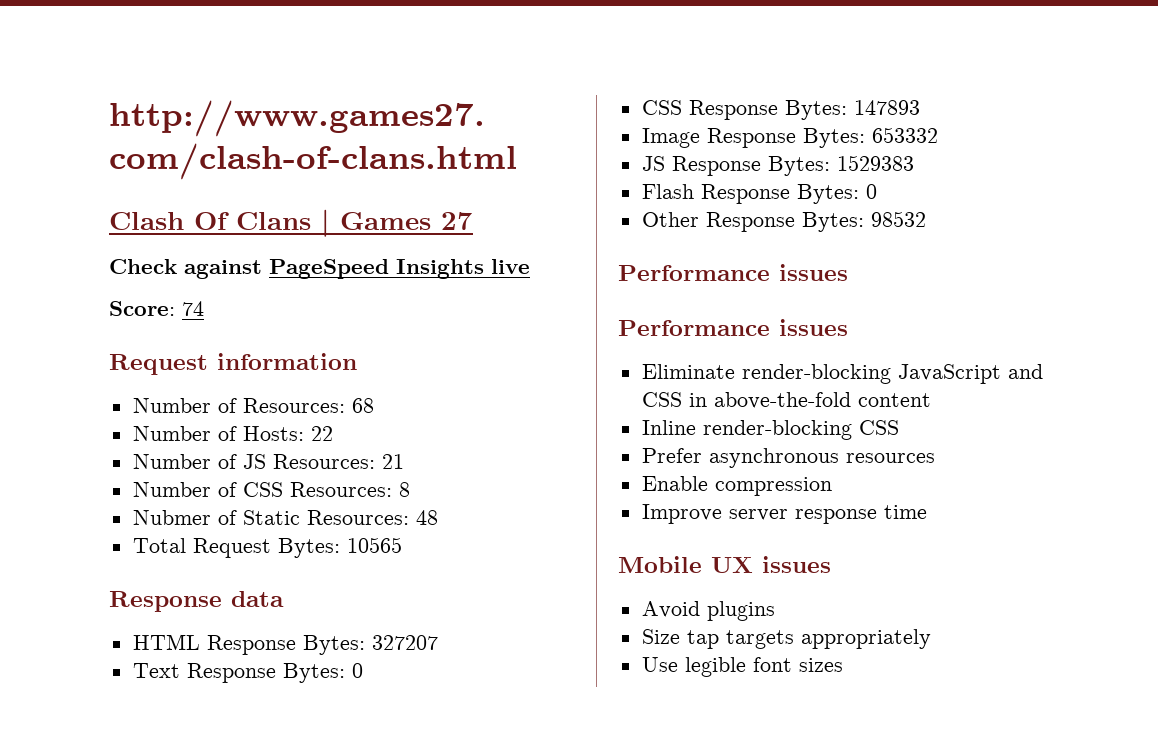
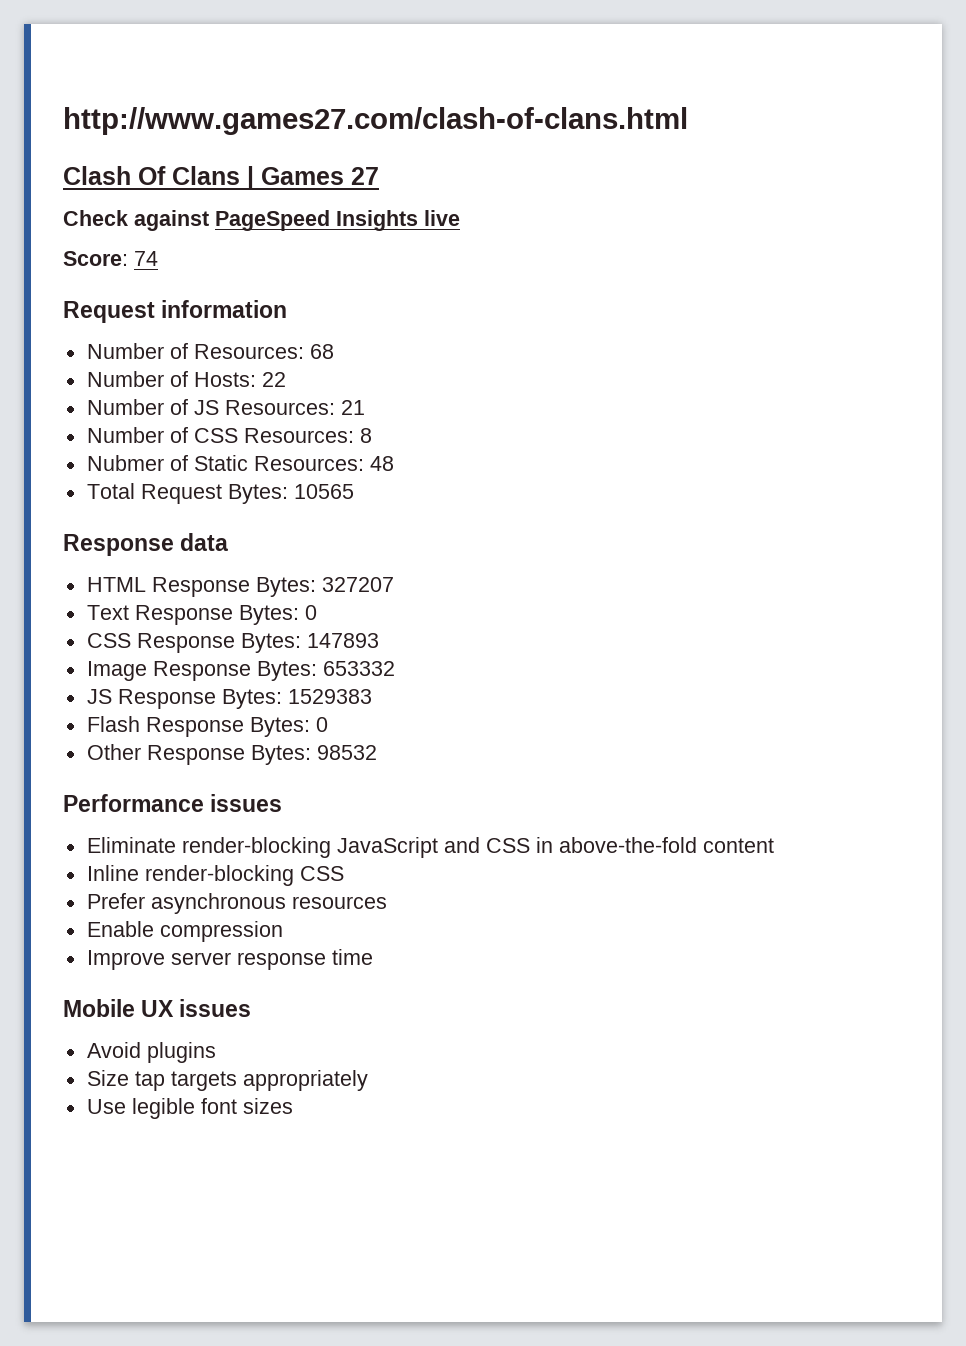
  Other Response Bytes: 98532
- Performance issues

